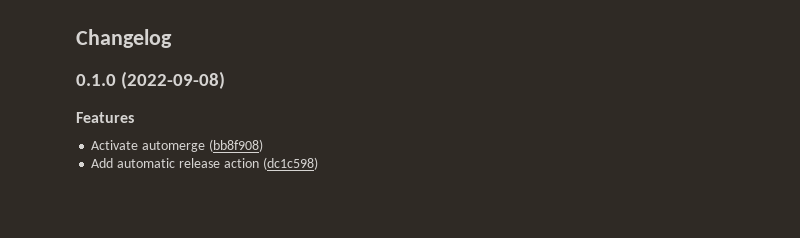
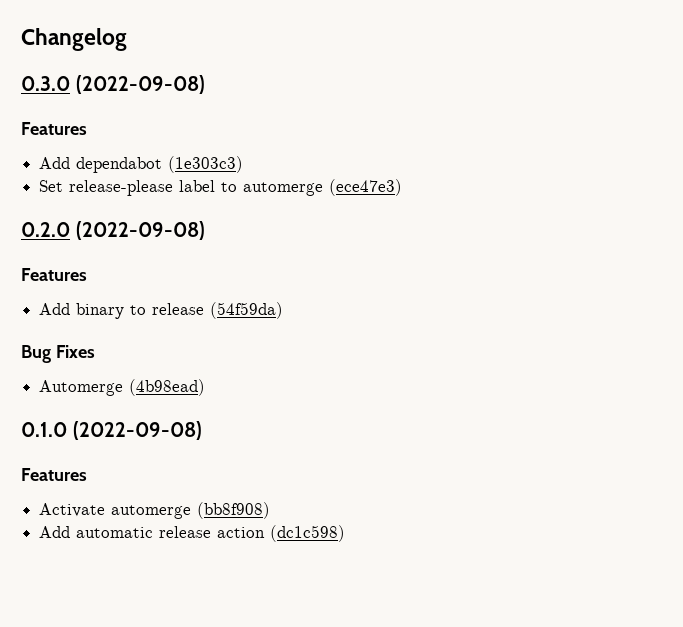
+ 0.3.0 (2022-09-08)
+ Features
+ Add dependabot (1e303c3)
+ Set release-please label to automerge (ece47e3)
+ 0.2.0 (2022-09-08)
+ Features
+ Add binary to release (54f59da)
+ Bug Fixes
+ Automerge (4b98ead)

